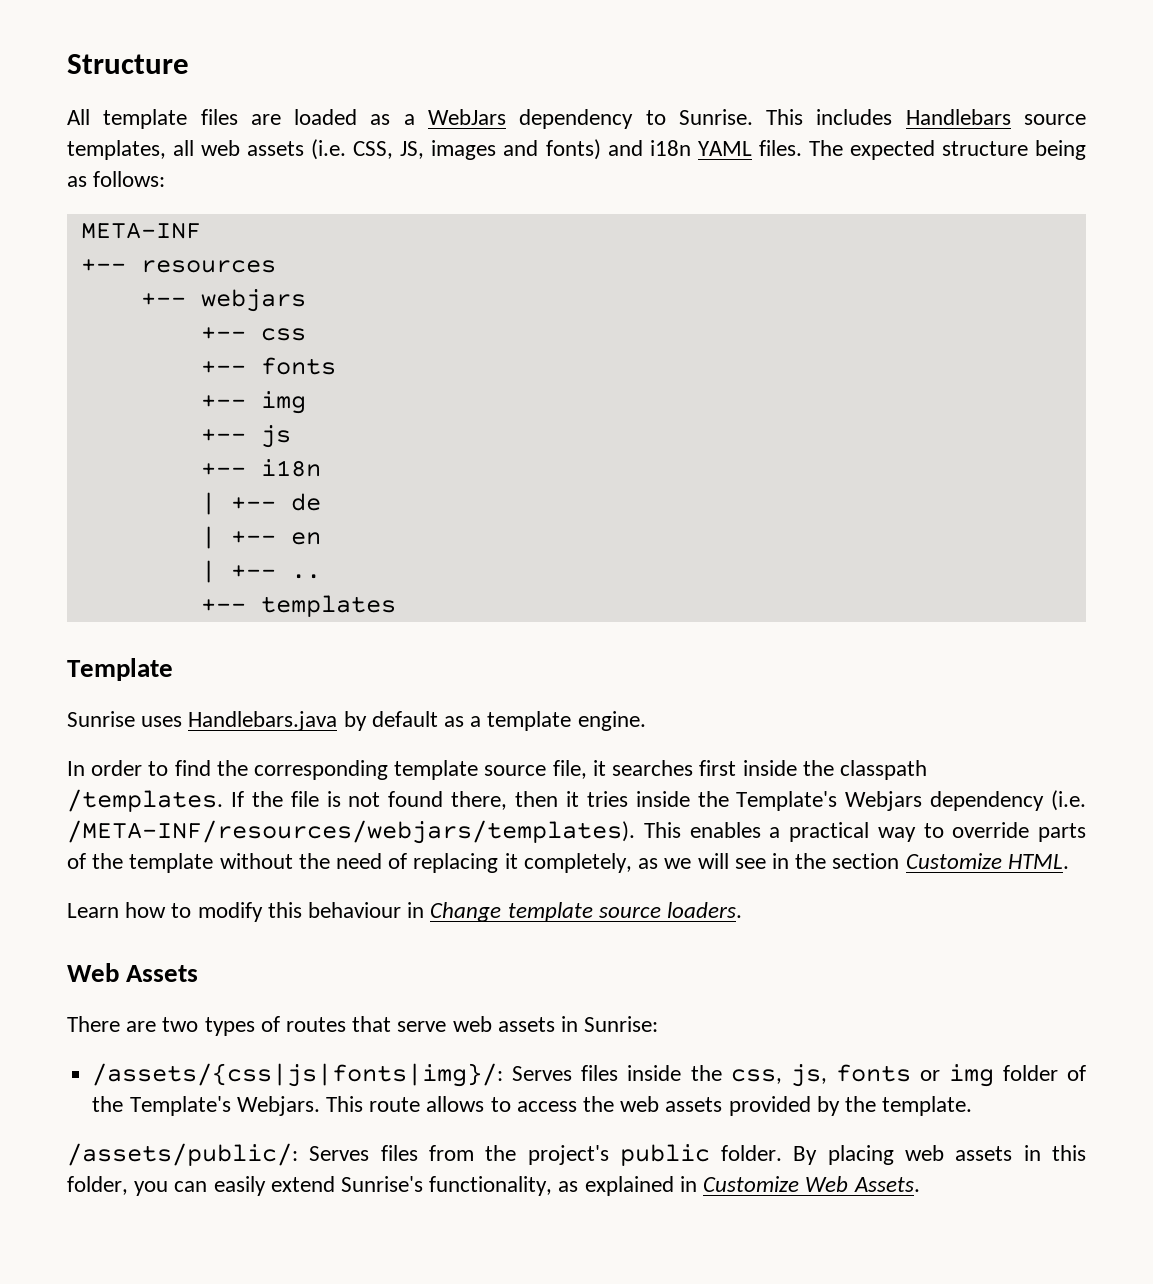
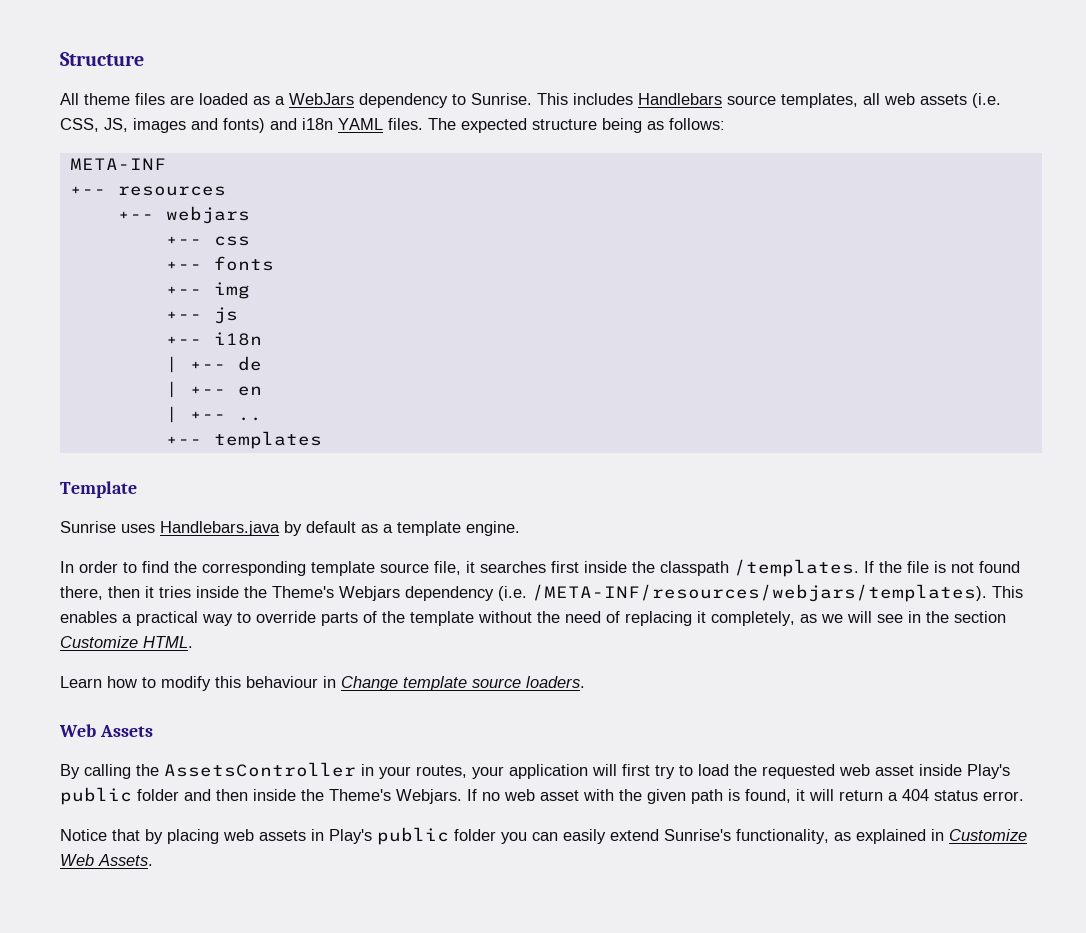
- All template files are loaded as a WebJars dependency to Sunrise.
+ All theme files are loaded as a WebJars dependency to Sunrise.
- If the file is not found there, then it tries inside the Template's Webjars dependency (i.e. /META-INF/resources/webjars/templates).
+ If the file is not found there, then it tries inside the Theme's Webjars dependency (i.e. /META-INF/resources/webjars/templates).
- There are two types of routes that serve web assets in Sunrise:
- /assets/{css|js|fonts|img}/: Serves files inside the css, js, fonts or img folder of the Template's Webjars. This route allows to access the web assets provided by the template.
- /assets/public/: Serves files from the project's public folder. By placing web assets in this folder, you can easily extend Sunrise's functionality, as explained in Customize Web Assets.
+ By calling the AssetsController in your routes, your application will first try to load the requested web asset inside Play's public folder and then inside the Theme's Webjars. If no web asset with the given path is found, it will return a 404 status error.
+ Notice that by placing web assets in Play's public folder you can easily extend Sunrise's functionality, as explained in Customize Web Assets.

